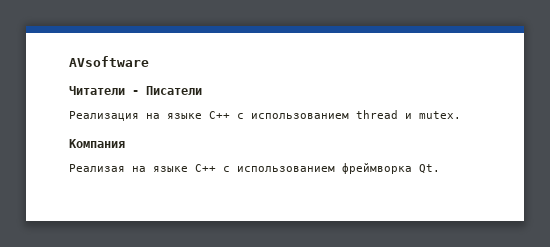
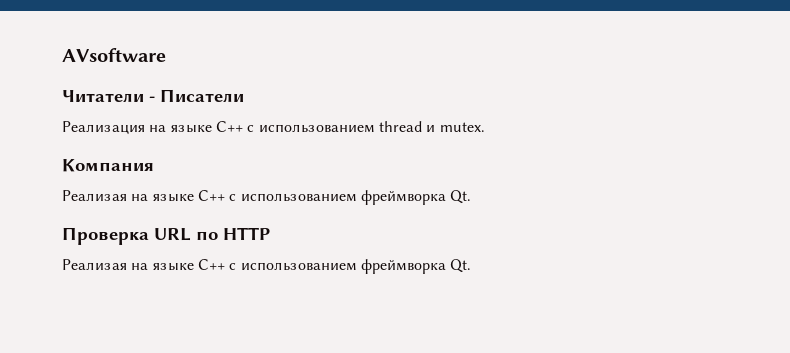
+ Проверка URL по HTTP
+ Реализая на языке С++ с использованием фреймворка Qt.

